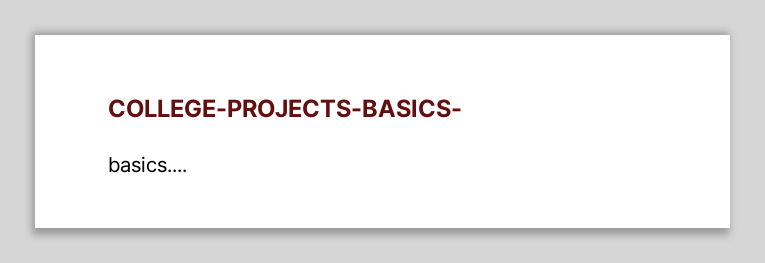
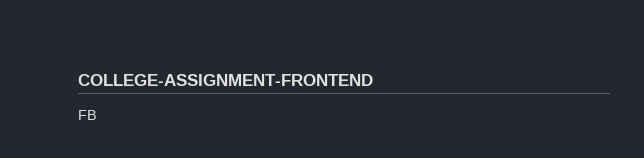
- COLLEGE-PROJECTS-BASICS-
- basics....
+ COLLEGE-ASSIGNMENT-FRONTEND
+ FB

